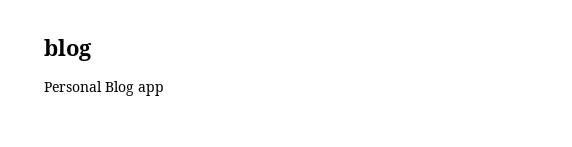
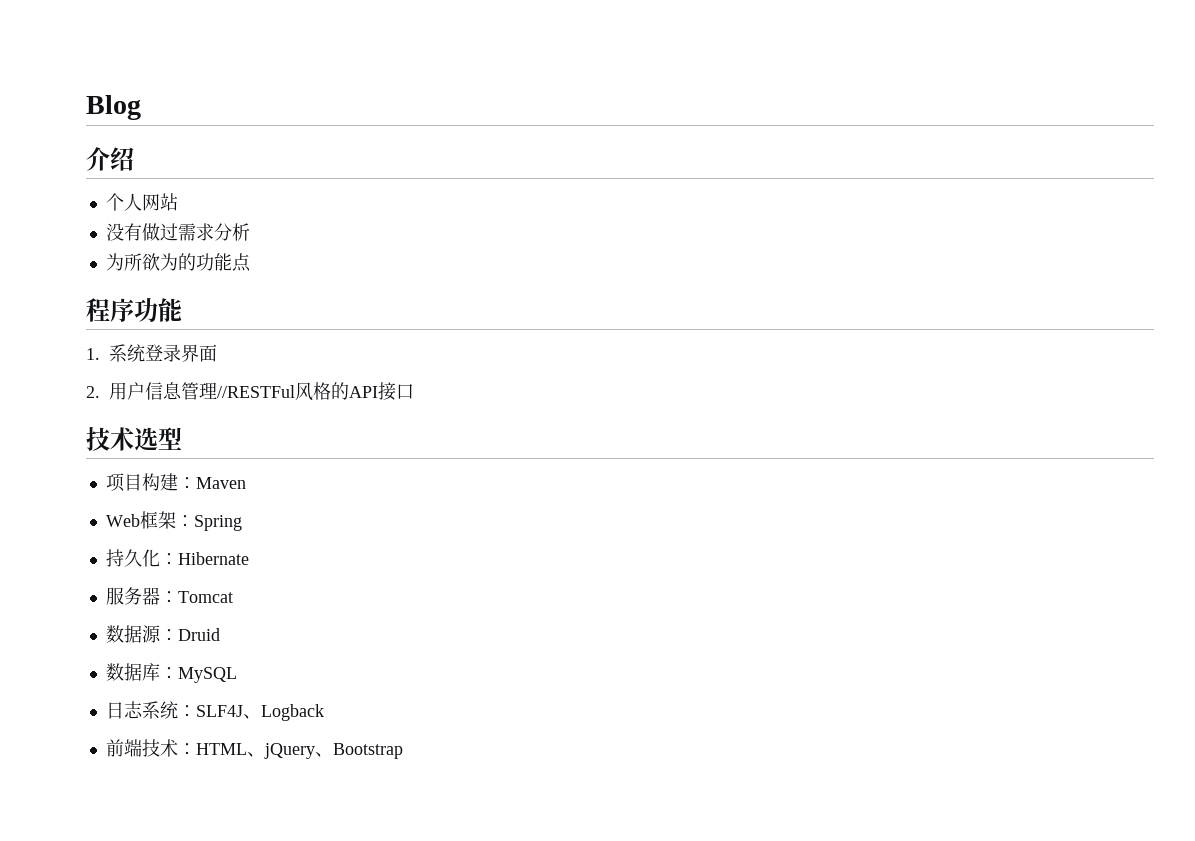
- blog
- Personal Blog app
+ Blog
+ 介绍
+ 个人网站
+ 没有做过需求分析
+ 为所欲为的功能点
+ 程序功能
+ 1.系统登录界面
+ 2.用户信息管理//RESTFul风格的API接口
+ 技术选型
+ 项目构建：Maven
+ Web框架：Spring
+ 持久化：Hibernate
+ 服务器：Tomcat
+ 数据源：Druid
+ 数据库：MySQL
+ 日志系统：SLF4J、Logback
+ 前端技术：HTML、jQuery、Bootstrap

